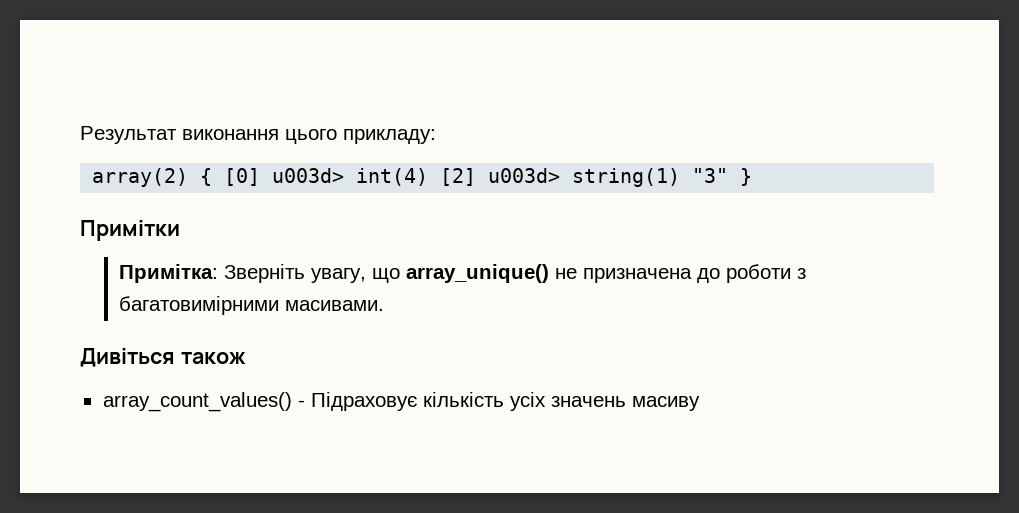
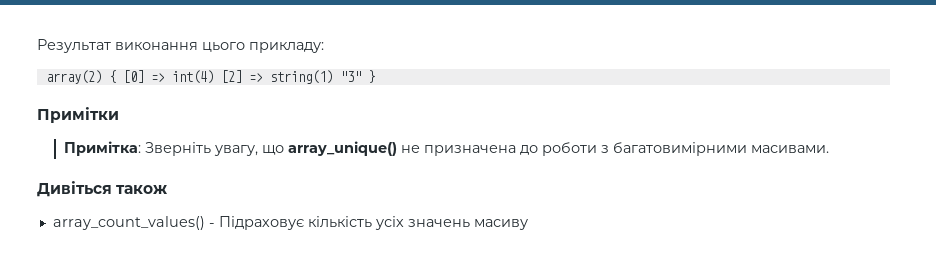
- array(2) { [0] u003d> int(4) [2] u003d> string(1) "3" }
+ array(2) { [0] => int(4) [2] => string(1) "3" }

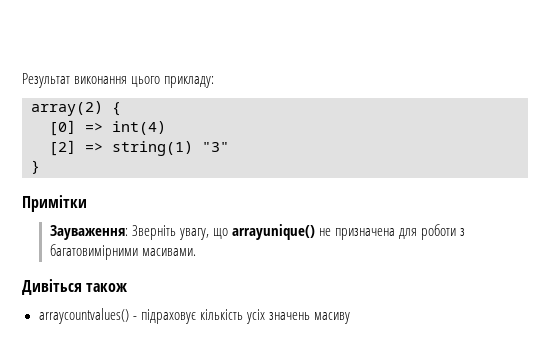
- array(2) { [0] => int(4) [2] => string(1) "3" }
+ array(2) {
+ [0] => int(4)
+ [2] => string(1) "3"
+ }
- Примітка: Зверніть увагу, що array_unique() не призначена до роботи з багатовимірними масивами.
+ Зауваження: Зверніть увагу, що arrayunique() не призначена для роботи з багатовимірними масивами.
- array_count_values() - Підраховує кількість усіх значень масиву
+ arraycountvalues() - підраховує кількість усіх значень масиву

